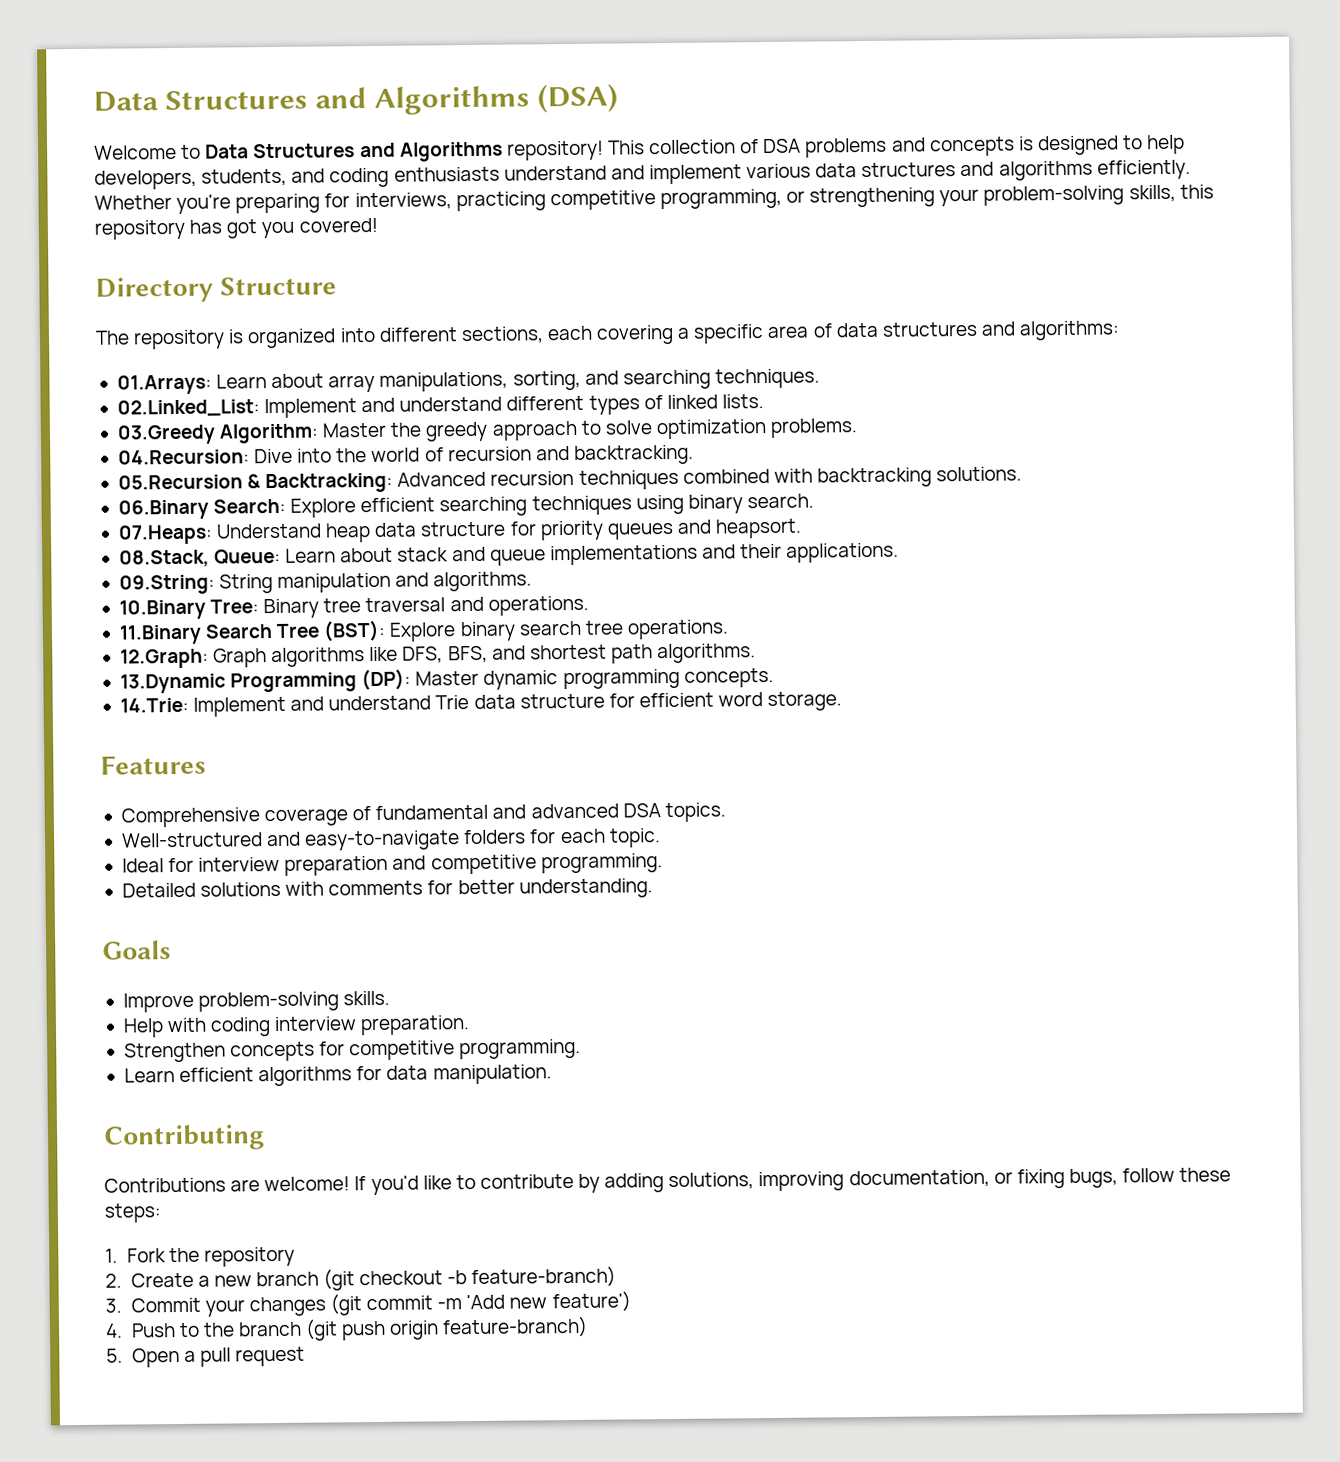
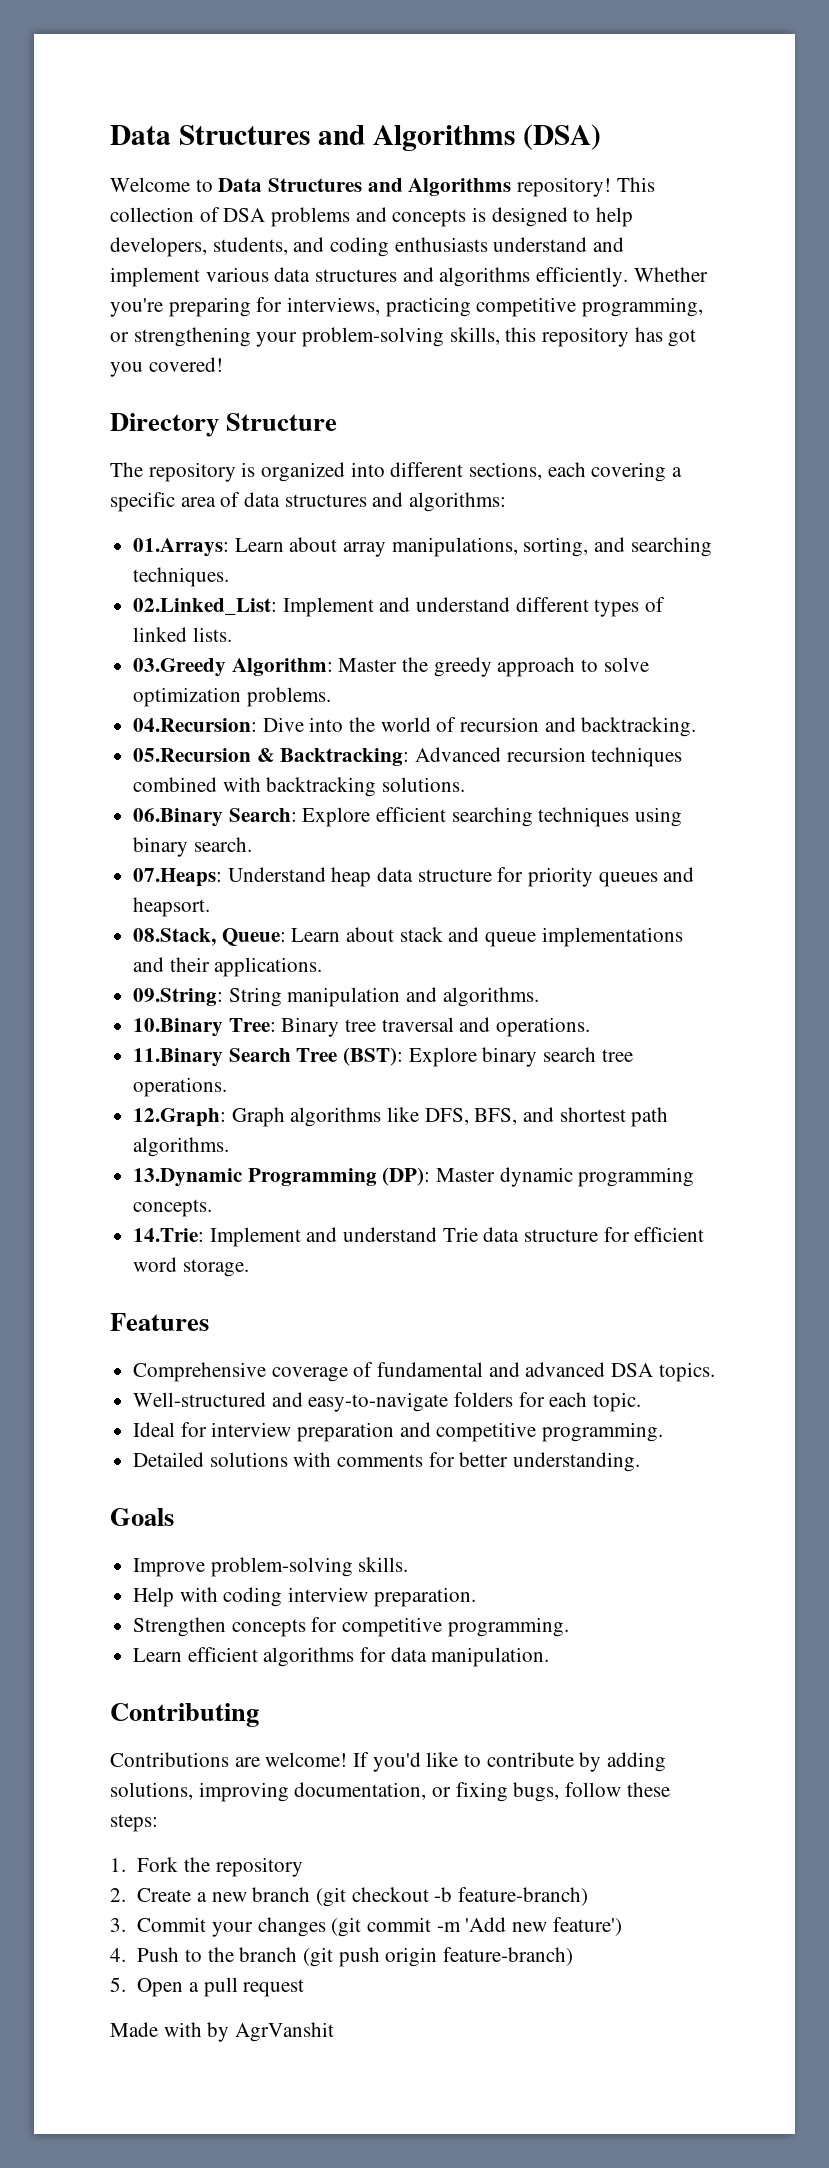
+ Made with by AgrVanshit

